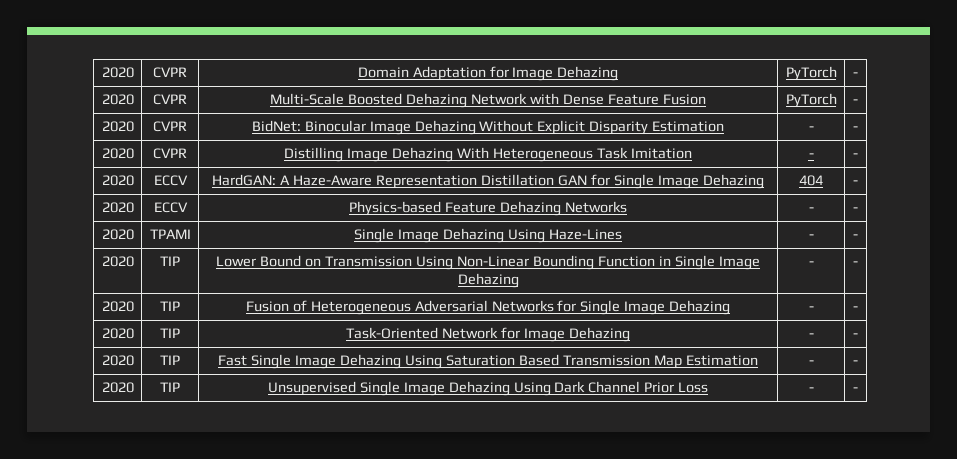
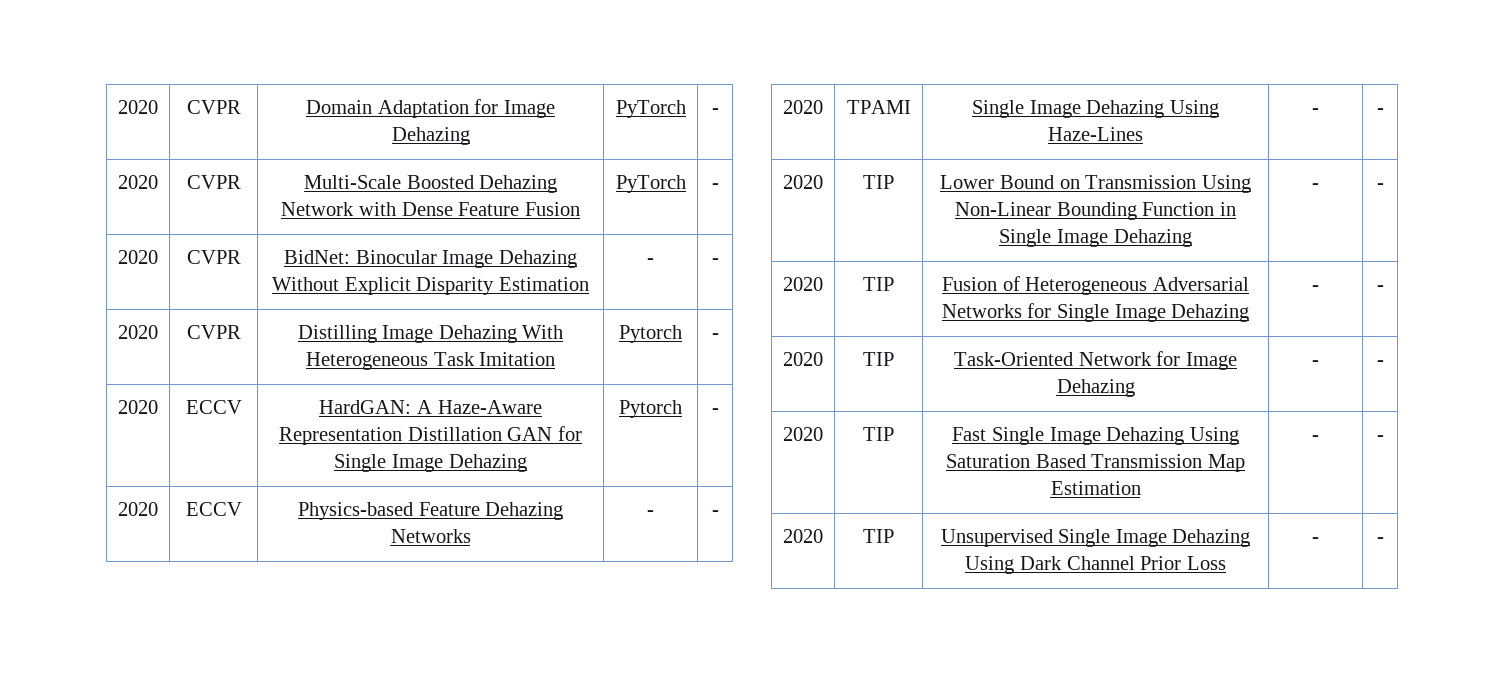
- 2020 | CVPR | Distilling Image Dehazing With Heterogeneous Task Imitation | - | -
+ 2020 | CVPR | Distilling Image Dehazing With Heterogeneous Task Imitation | Pytorch | -
- 2020 | ECCV | HardGAN: A Haze-Aware Representation Distillation GAN for Single Image Dehazing | 404 | -
+ 2020 | ECCV | HardGAN: A Haze-Aware Representation Distillation GAN for Single Image Dehazing | Pytorch | -

